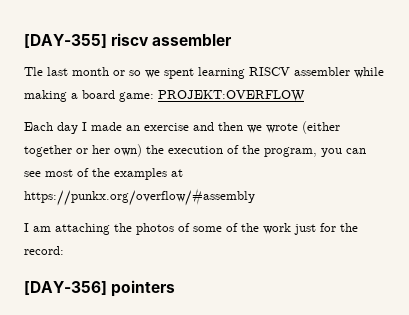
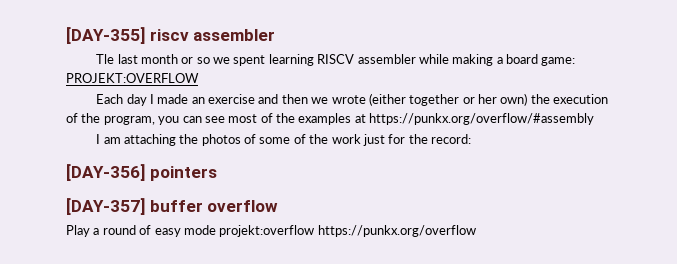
+ [DAY-357] buffer overflow
+ Play a round of easy mode projekt:overflow https://punkx.org/overflow

